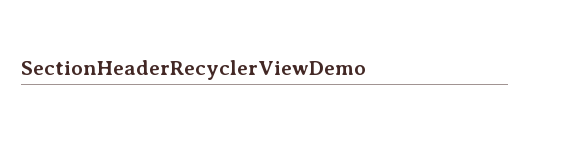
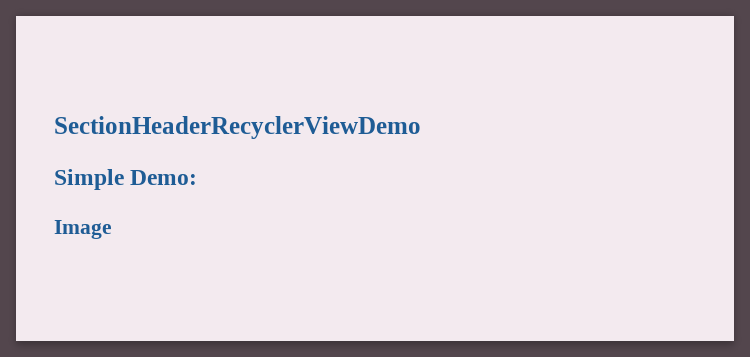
+ Simple Demo:
+ Image

